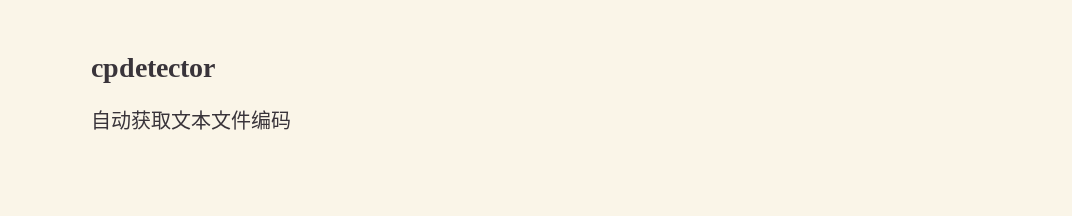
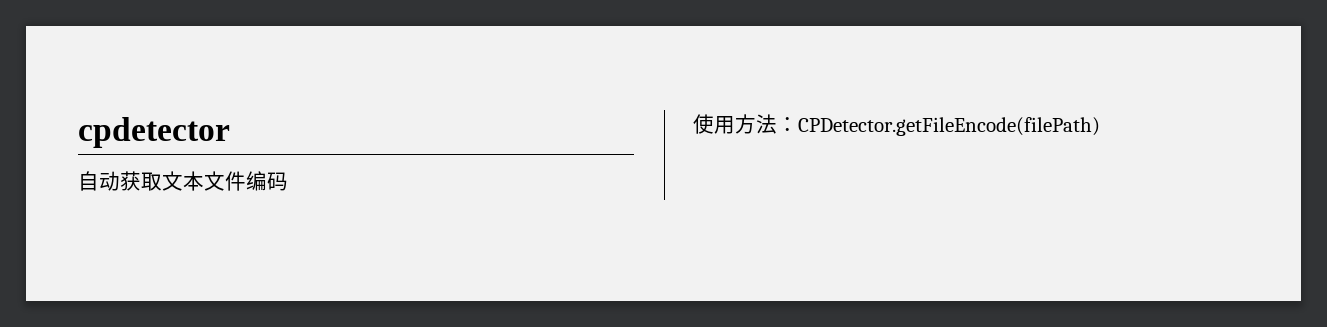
+ 使用方法：CPDetector.getFileEncode(filePath)

